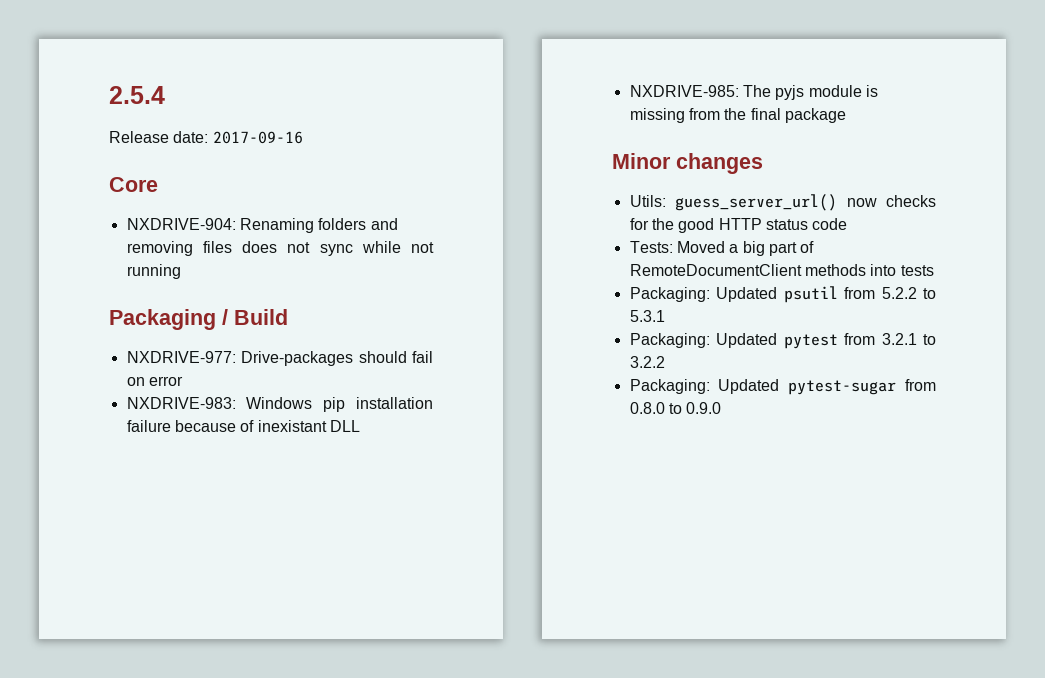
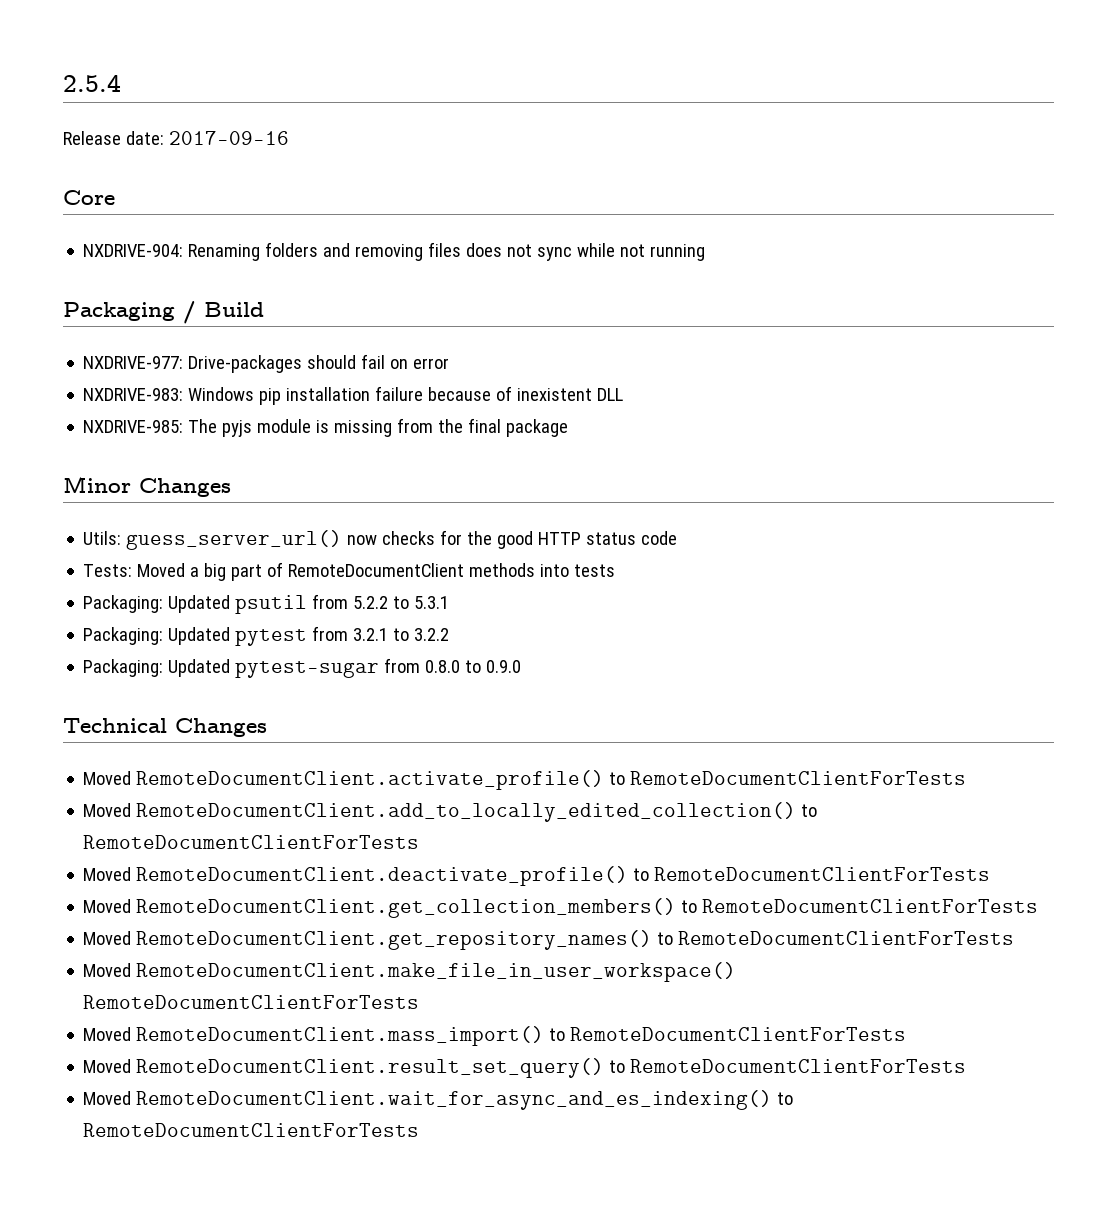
- NXDRIVE-983: Windows pip installation failure because of inexistant DLL
+ NXDRIVE-983: Windows pip installation failure because of inexistent DLL
- Minor changes
+ Minor Changes
+ Technical Changes
+ Moved RemoteDocumentClient.activate_profile() to RemoteDocumentClientForTests
+ Moved RemoteDocumentClient.add_to_locally_edited_collection() to RemoteDocumentClientForTests
+ Moved RemoteDocumentClient.deactivate_profile() to RemoteDocumentClientForTests
+ Moved RemoteDocumentClient.get_collection_members() to RemoteDocumentClientForTests
+ Moved RemoteDocumentClient.get_repository_names() to RemoteDocumentClientForTests
+ Moved RemoteDocumentClient.make_file_in_user_workspace() RemoteDocumentClientForTests
+ Moved RemoteDocumentClient.mass_import() to RemoteDocumentClientForTests
+ Moved RemoteDocumentClient.result_set_query() to RemoteDocumentClientForTests
+ Moved RemoteDocumentClient.wait_for_async_and_es_indexing() to RemoteDocumentClientForTests

